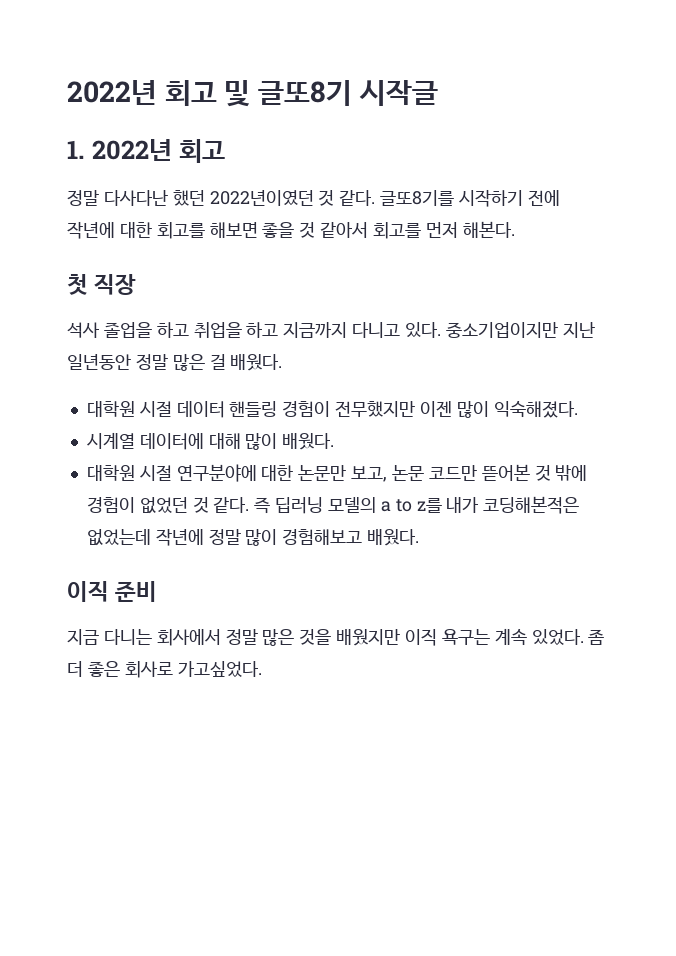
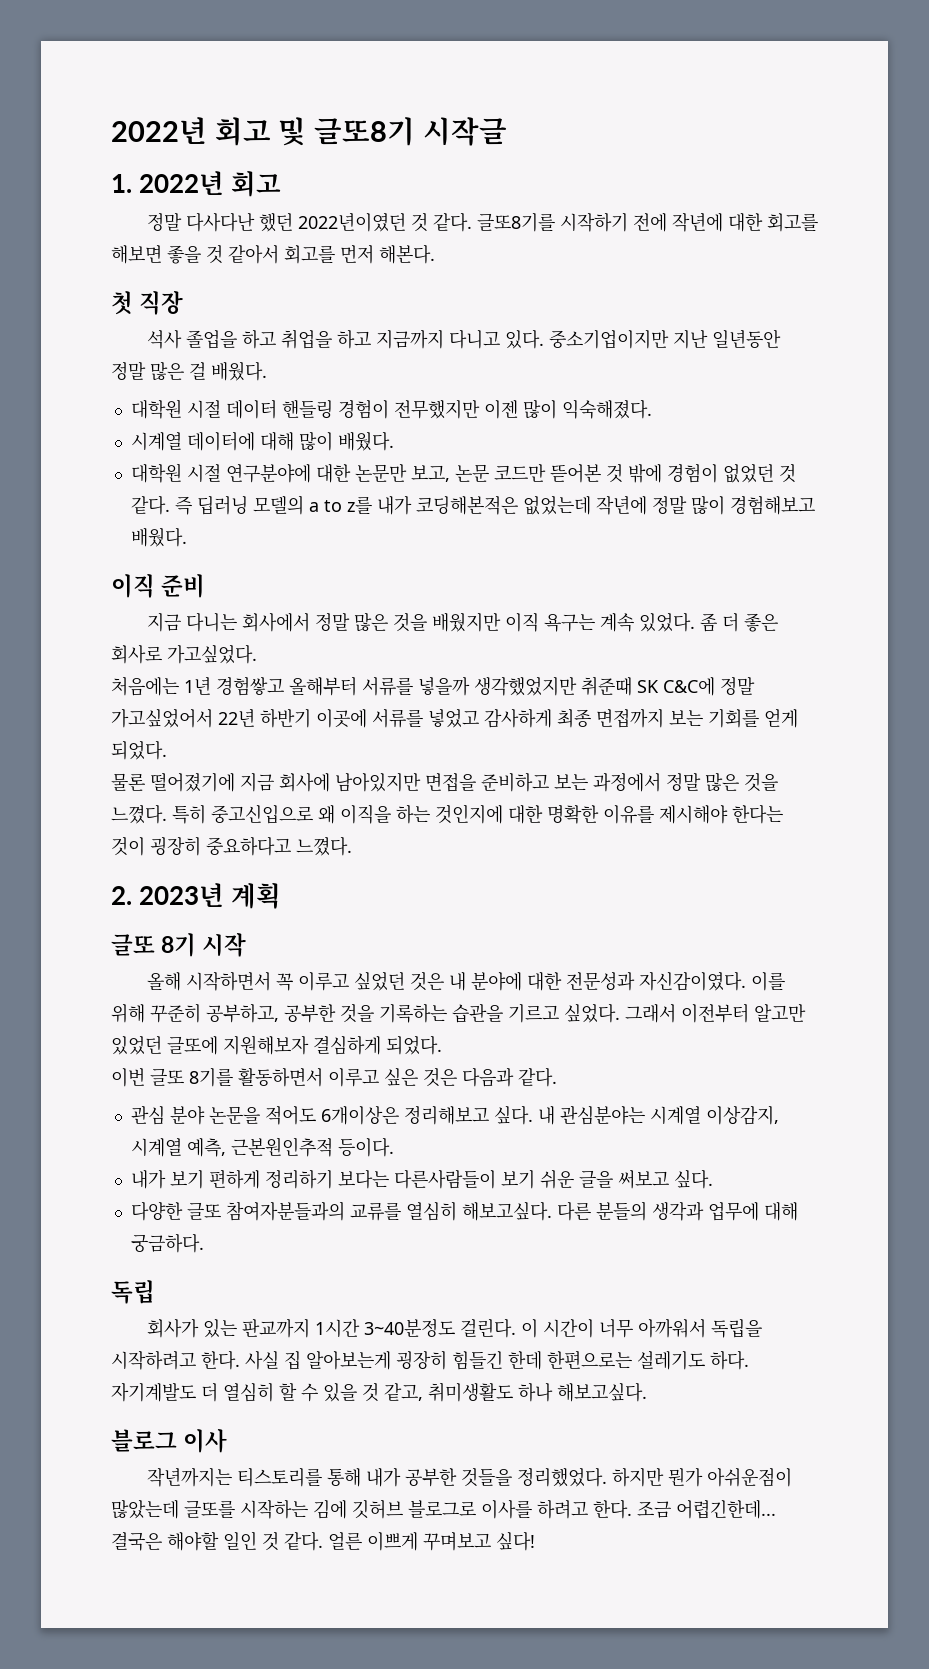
+ 처음에는 1년 경험쌓고 올해부터 서류를 넣을까 생각했었지만 취준때 SK C&C에 정말 가고싶었어서 22년 하반기 이곳에 서류를 넣었고 감사하게 최종 면접까지 보는 기회를 얻게 되었다.
+ 물론 떨어졌기에 지금 회사에 남아있지만 면접을 준비하고 보는 과정에서 정말 많은 것을 느꼈다. 특히 중고신입으로 왜 이직을 하는 것인지에 대한 명확한 이유를 제시해야 한다는 것이 굉장히 중요하다고 느꼈다.
+ 2. 2023년 계획
+ 글또 8기 시작
+ 올해 시작하면서 꼭 이루고 싶었던 것은 내 분야에 대한 전문성과 자신감이였다. 이를 위해 꾸준히 공부하고, 공부한 것을 기록하는 습관을 기르고 싶었다. 그래서 이전부터 알고만 있었던 글또에 지원해보자 결심하게 되었다.
+ 이번 글또 8기를 활동하면서 이루고 싶은 것은 다음과 같다.
+ 관심 분야 논문을 적어도 6개이상은 정리해보고 싶다. 내 관심분야는 시계열 이상감지, 시계열 예측, 근본원인추적 등이다.
+ 내가 보기 편하게 정리하기 보다는 다른사람들이 보기 쉬운 글을 써보고 싶다.
+ 다양한 글또 참여자분들과의 교류를 열심히 해보고싶다. 다른 분들의 생각과 업무에 대해 궁금하다.
+ 독립
+ 회사가 있는 판교까지 1시간 3~40분정도 걸린다. 이 시간이 너무 아까워서 독립을 시작하려고 한다. 사실 집 알아보는게 굉장히 힘들긴 한데 한편으로는 설레기도 하다. 자기계발도 더 열심히 할 수 있을 것 같고, 취미생활도 하나 해보고싶다.
+ 블로그 이사
+ 작년까지는 티스토리를 통해 내가 공부한 것들을 정리했었다. 하지만 뭔가 아쉬운점이 많았는데 글또를 시작하는 김에 깃허브 블로그로 이사를 하려고 한다. 조금 어렵긴한데... 결국은 해야할 일인 것 같다. 얼른 이쁘게 꾸며보고 싶다!

